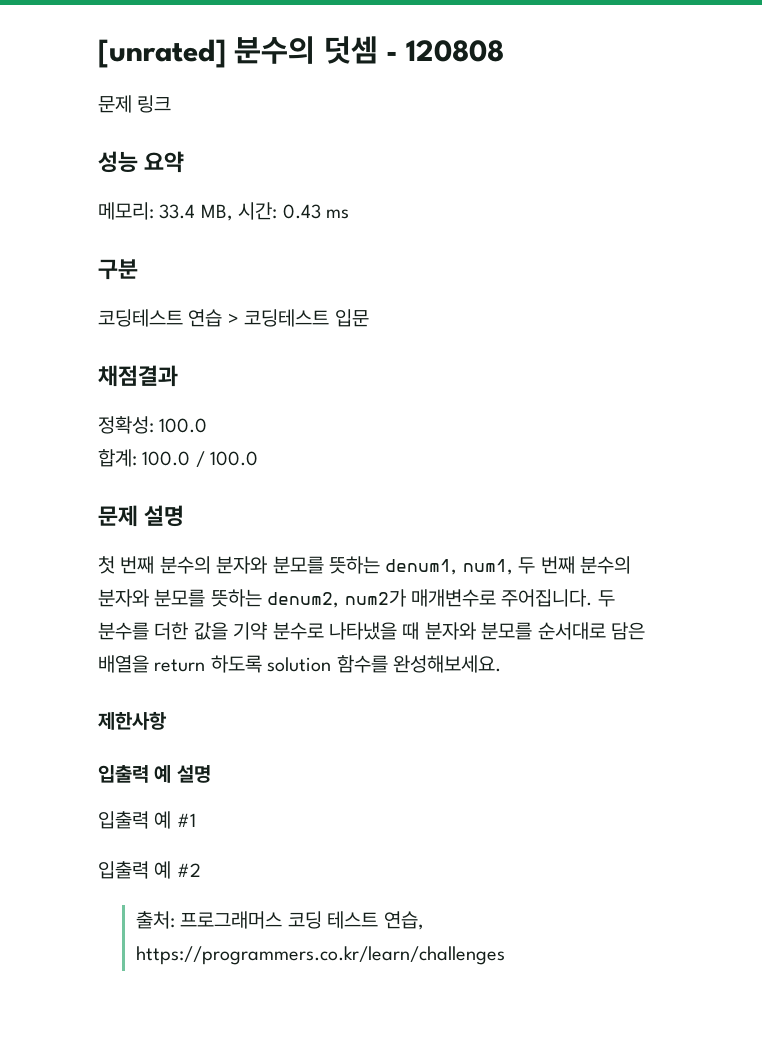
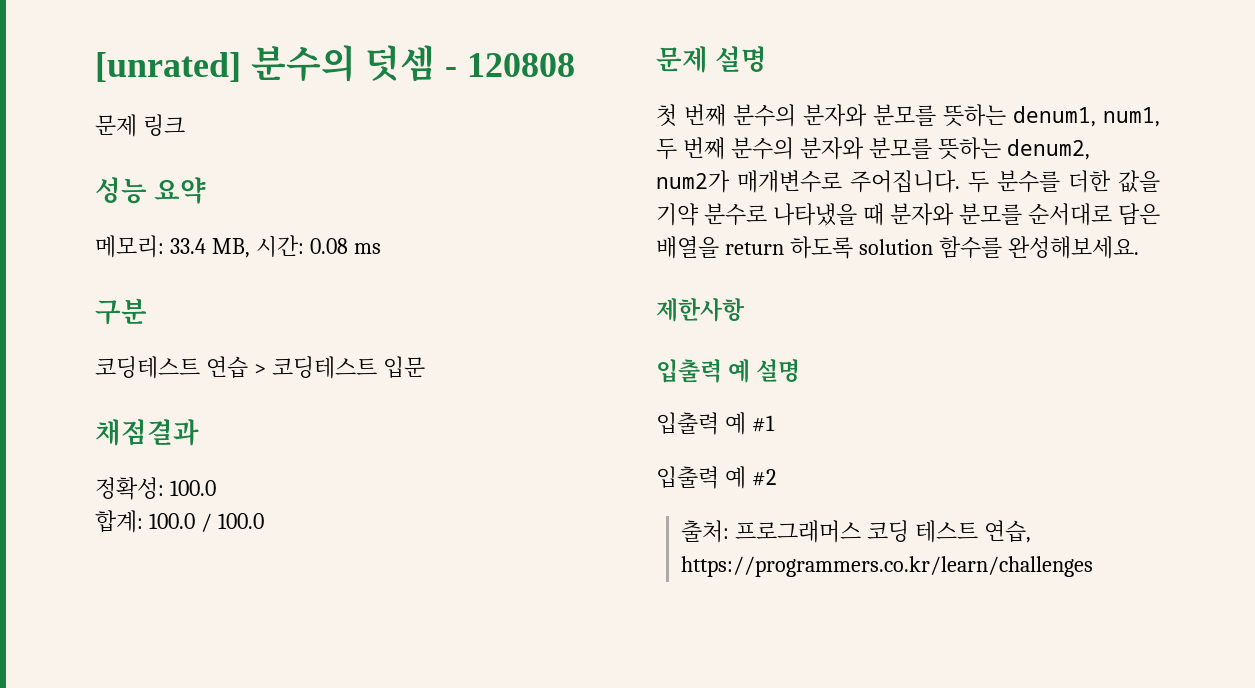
- 메모리: 33.4 MB, 시간: 0.43 ms
+ 메모리: 33.4 MB, 시간: 0.08 ms

